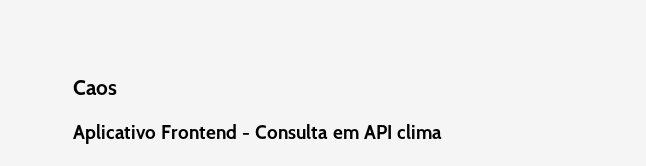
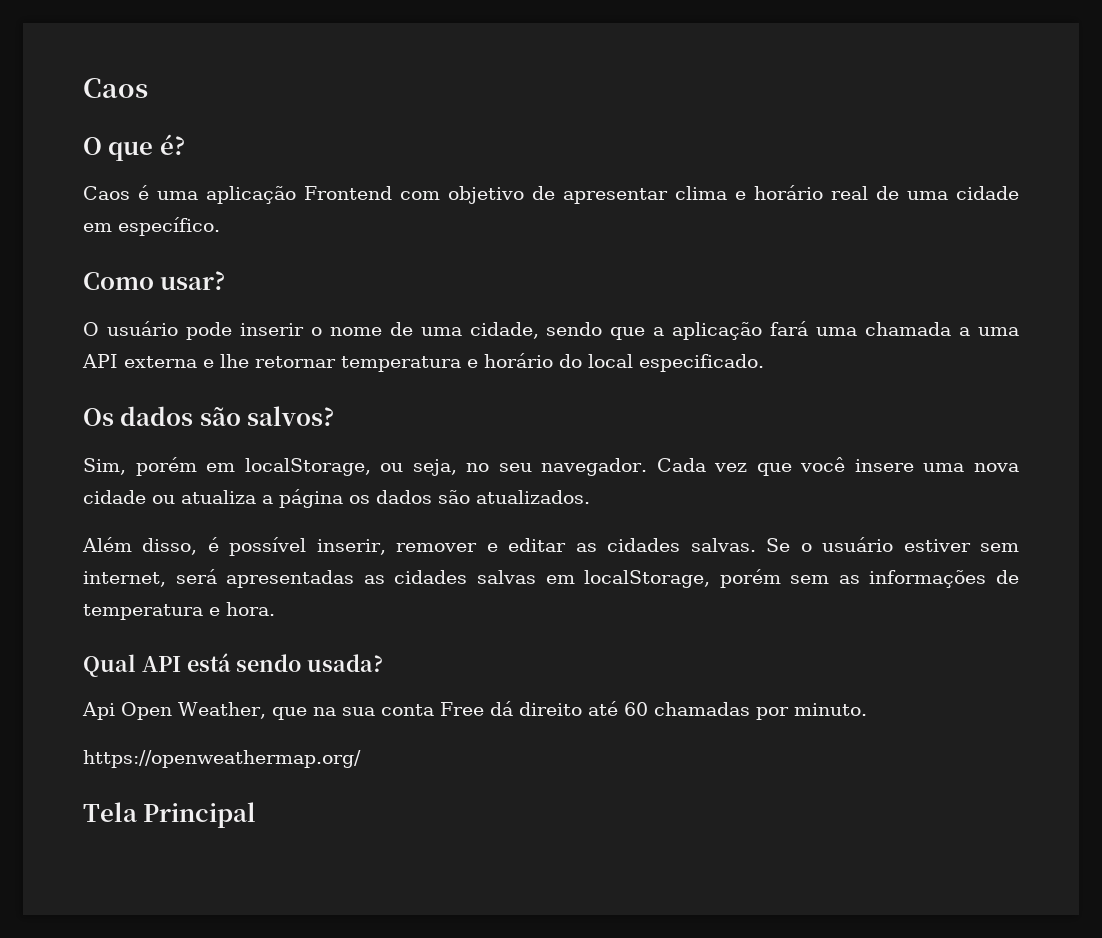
- Aplicativo Frontend - Consulta em API clima
+ O que é?
+ Caos é uma aplicação Frontend com objetivo de apresentar clima e horário real de uma cidade em específico.
+ Como usar?
+ O usuário pode inserir o nome de uma cidade, sendo que a aplicação fará uma chamada a uma API externa e lhe retornar temperatura e horário do local especificado.
+ Os dados são salvos?
+ Sim, porém em localStorage, ou seja, no seu navegador. Cada vez que você insere uma nova cidade ou atualiza a página os dados são atualizados.
+ Além disso, é possível inserir, remover e editar as cidades salvas. Se o usuário estiver sem internet, será apresentadas as cidades salvas em localStorage, porém sem as informações de temperatura e hora.
+ Qual API está sendo usada?
+ Api Open Weather, que na sua conta Free dá direito até 60 chamadas por minuto.
+ https://openweathermap.org/
+ Tela Principal

